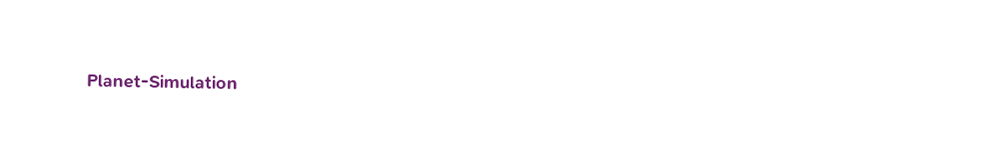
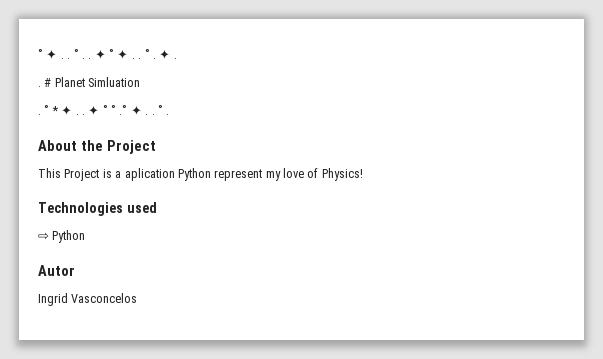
- Planet-Simulation
+ ˚ ✦ . . ˚ . . ✦ ˚ ✦ . . ˚ . ✦ .
+ . # Planet Simluation
+ . ˚ * ✦ . . ✦ ˚ ˚ .˚ ✦ . . ˚ .
+ About the Project
+ This Project is a aplication Python represent my love of Physics!
+ Technologies used
+ ⇨ Python
+ Autor
+ Ingrid Vasconcelos

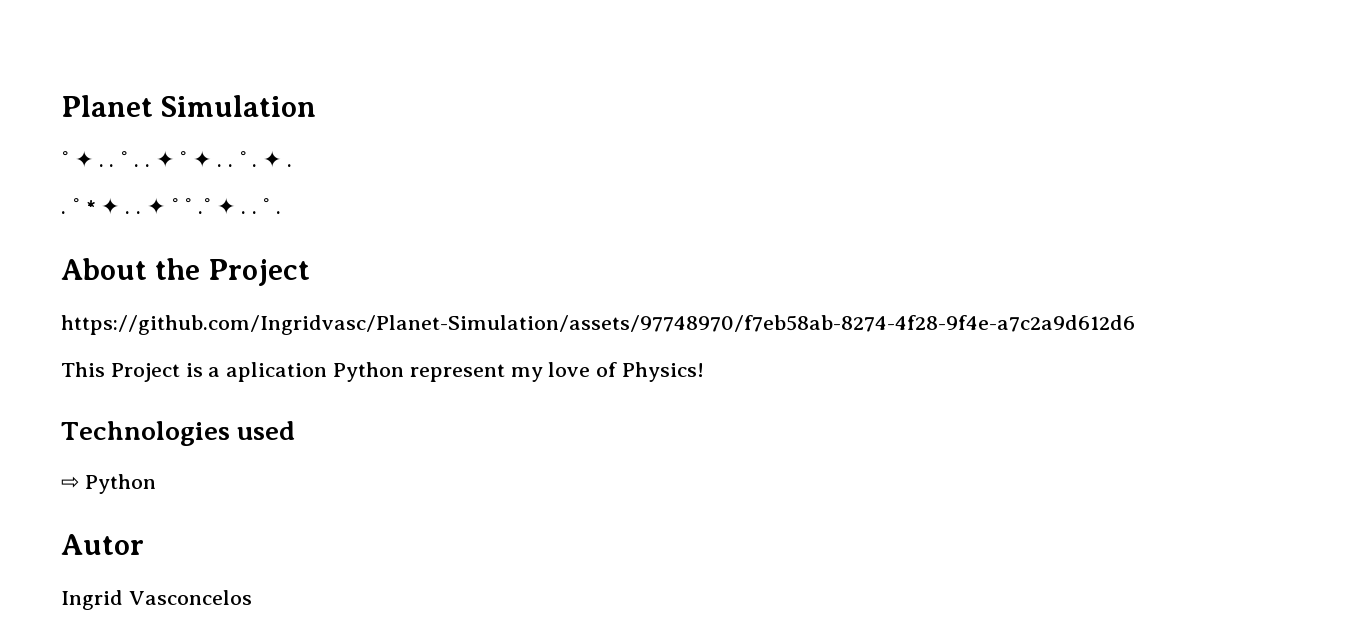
+ Planet Simulation
- . # Planet Simluation
+ https://github.com/Ingridvasc/Planet-Simulation/assets/97748970/f7eb58ab-8274-4f28-9f4e-a7c2a9d612d6

